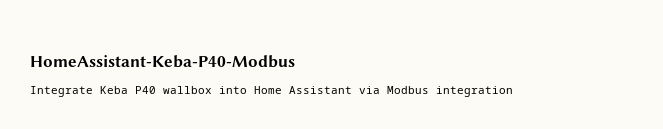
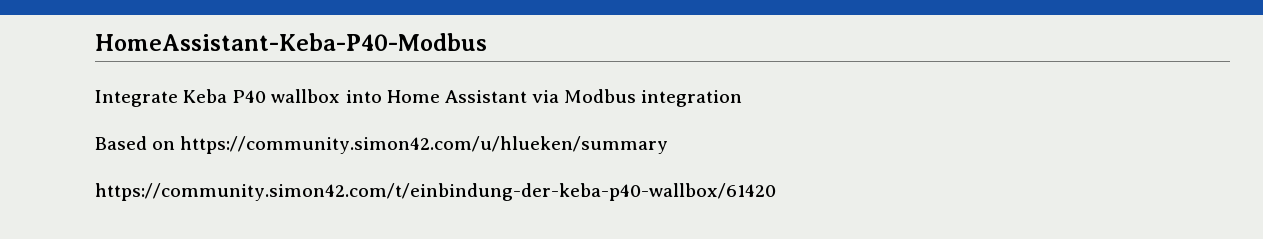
+ Based on https://community.simon42.com/u/hlueken/summary
+ https://community.simon42.com/t/einbindung-der-keba-p40-wallbox/61420

